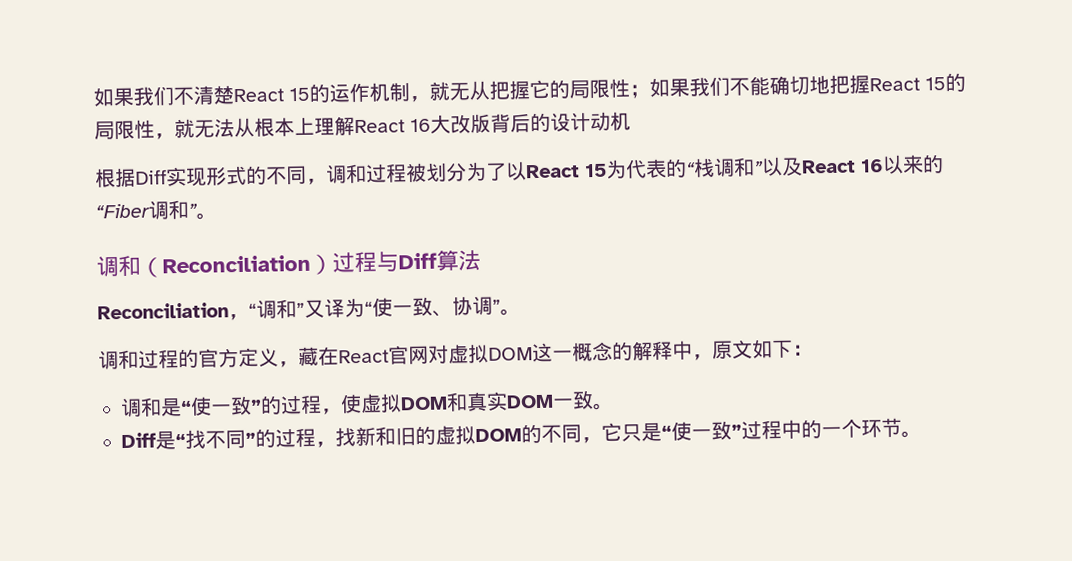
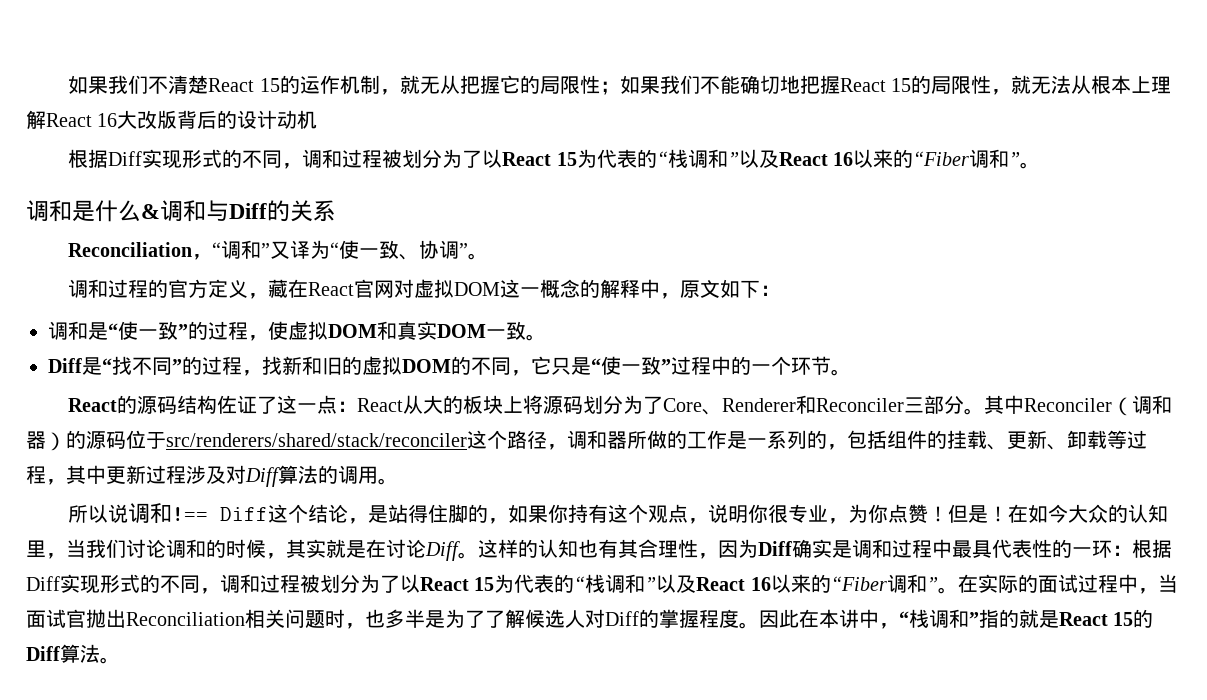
- 调和（Reconciliation）过程与Diff算法
+ 调和是什么&调和与Diff的关系
+ React的源码结构佐证了这一点：React从大的板块上将源码划分为了Core、Renderer和Reconciler三部分。其中Reconciler（调和器）的源码位于src/renderers/shared/stack/reconciler这个路径，调和器所做的工作是一系列的，包括组件的挂载、更新、卸载等过程，其中更新过程涉及对Diff算法的调用。
+ 所以说调和!== Diff这个结论，是站得住脚的，如果你持有这个观点，说明你很专业，为你点赞！但是！在如今大众的认知里，当我们讨论调和的时候，其实就是在讨论Diff。这样的认知也有其合理性，因为Diff确实是调和过程中最具代表性的一环：根据Diff实现形式的不同，调和过程被划分为了以React 15为代表的“栈调和”以及React 16以来的“Fiber调和”。在实际的面试过程中，当面试官抛出Reconciliation相关问题时，也多半是为了了解候选人对Diff的掌握程度。因此在本讲中，“栈调和”指的就是React 15的Diff算法。

